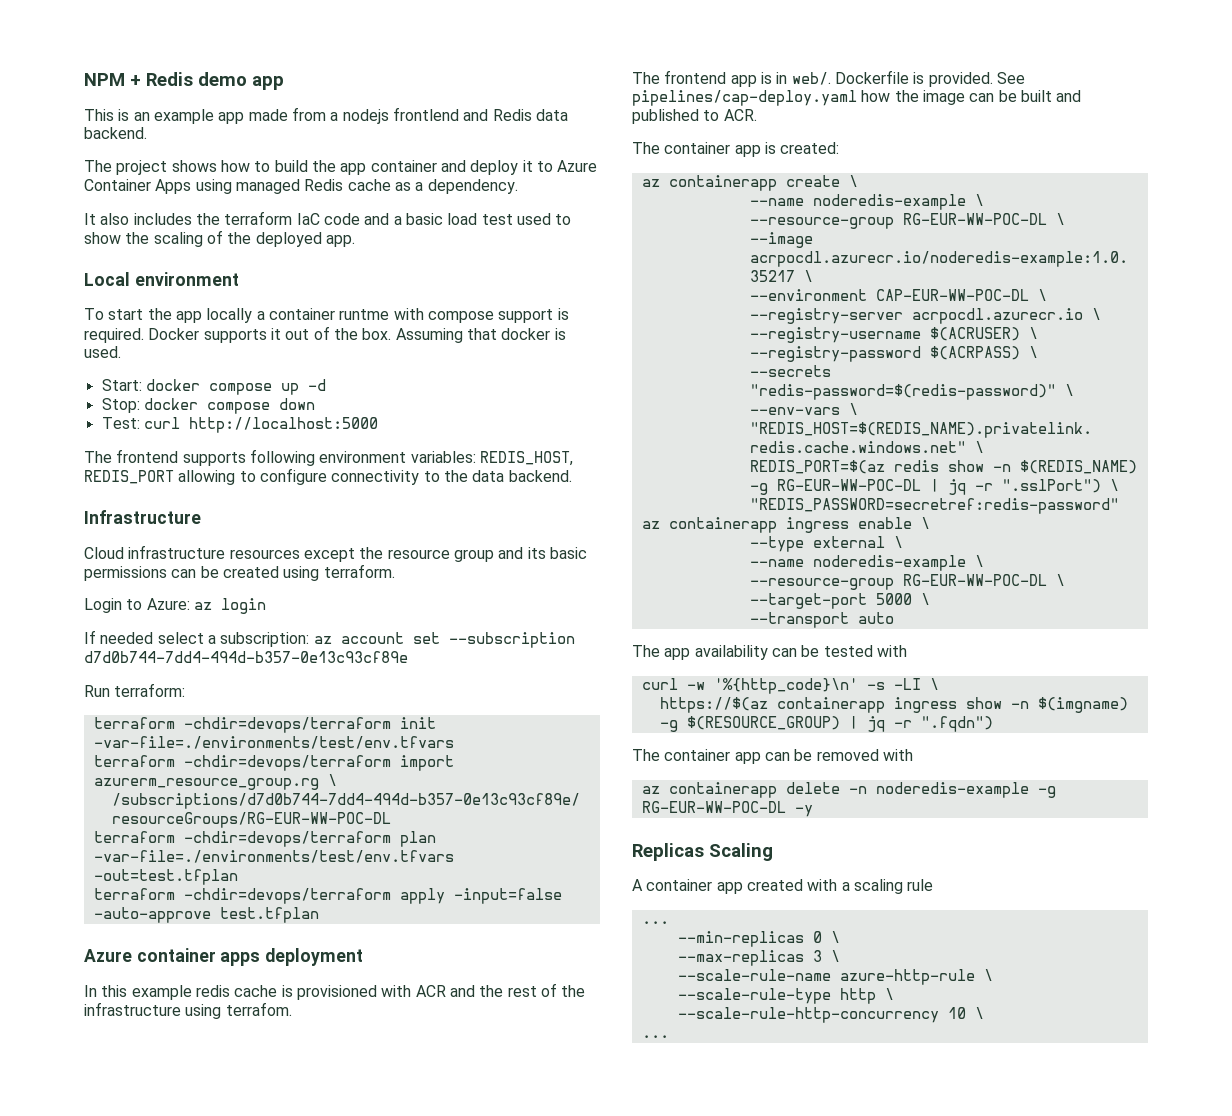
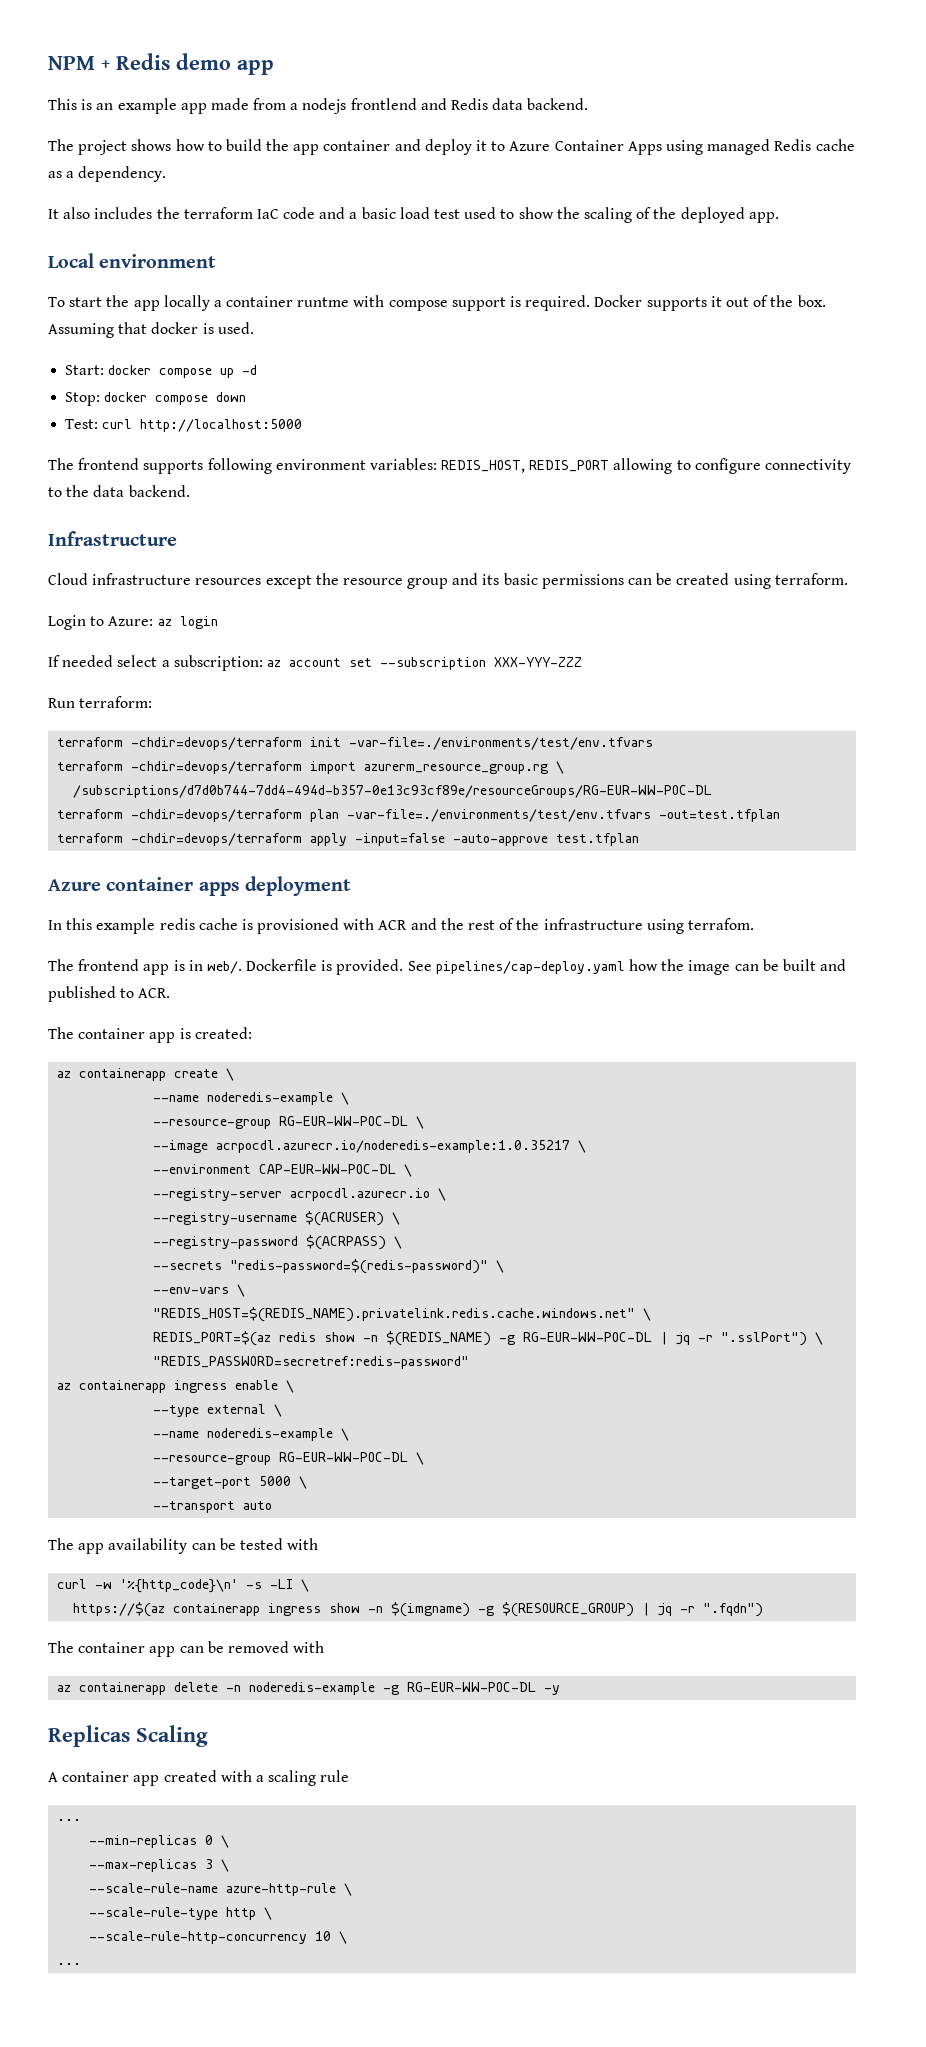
- If needed select a subscription: az account set --subscription d7d0b744-7dd4-494d-b357-0e13c93cf89e
+ If needed select a subscription: az account set --subscription XXX-YYY-ZZZ

